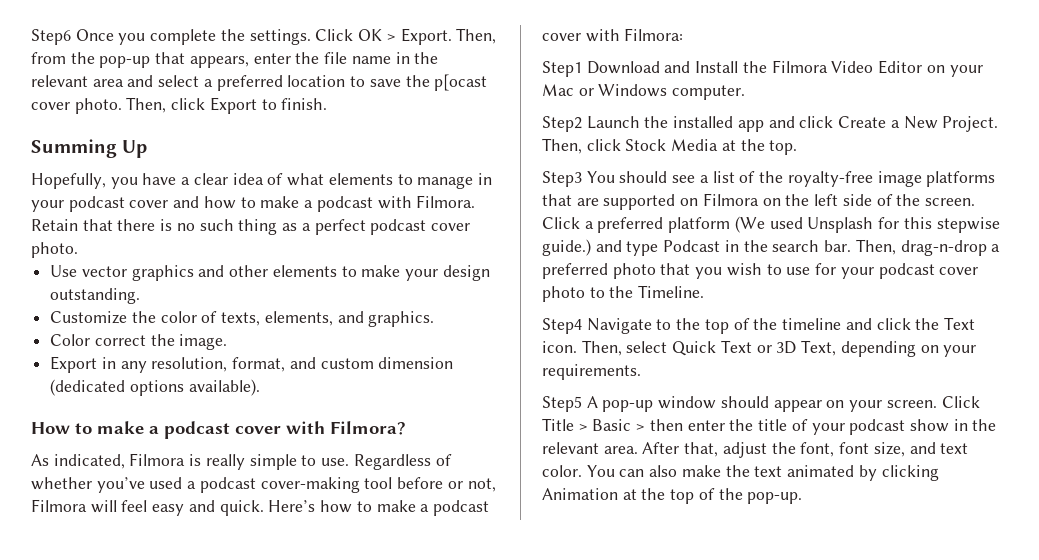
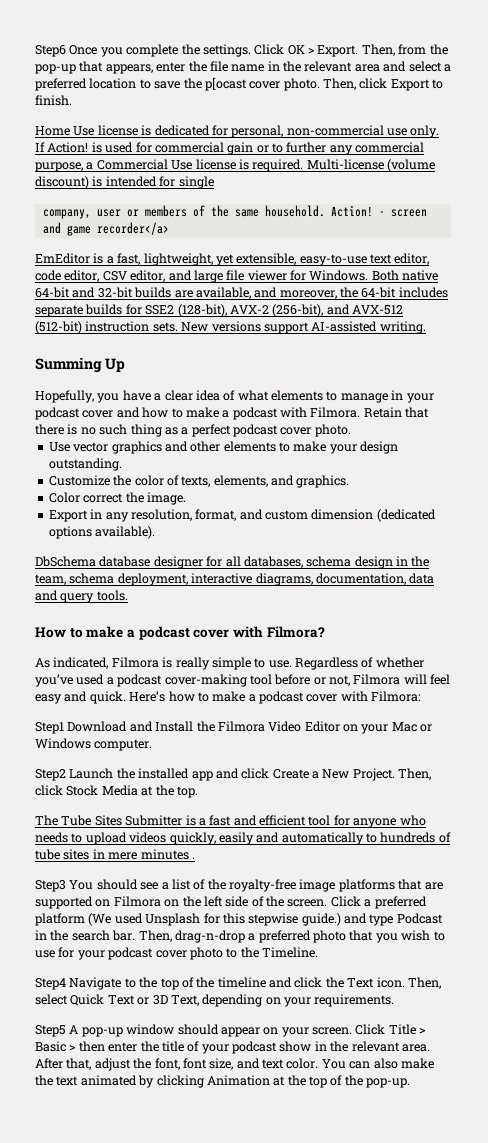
+ Home Use license is dedicated for personal, non-commercial use only. If Action! is used for commercial gain or to further any commercial purpose, a Commercial Use license is required. Multi-license (volume discount) is intended for single
+ company, user or members of the same household. Action! - screen and game recorder</a>
+ EmEditor is a fast, lightweight, yet extensible, easy-to-use text editor, code editor, CSV editor, and large file viewer for Windows. Both native 64-bit and 32-bit builds are available, and moreover, the 64-bit includes separate builds for SSE2 (128-bit), AVX-2 (256-bit), and AVX-512 (512-bit) instruction sets. New versions support AI-assisted writing.
+ DbSchema database designer for all databases, schema design in the team, schema deployment, interactive diagrams, documentation, data and query tools.
+ The Tube Sites Submitter is a fast and efficient tool for anyone who needs to upload videos quickly, easily and automatically to hundreds of tube sites in mere minutes .

